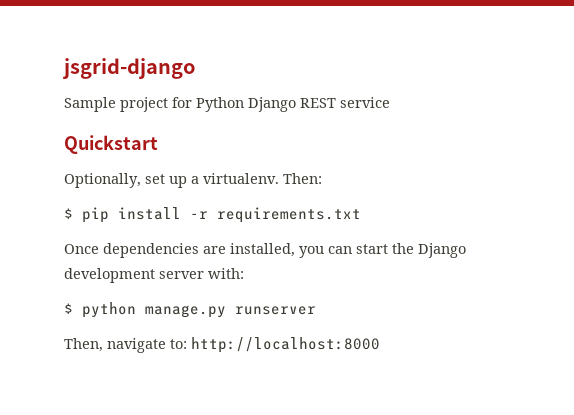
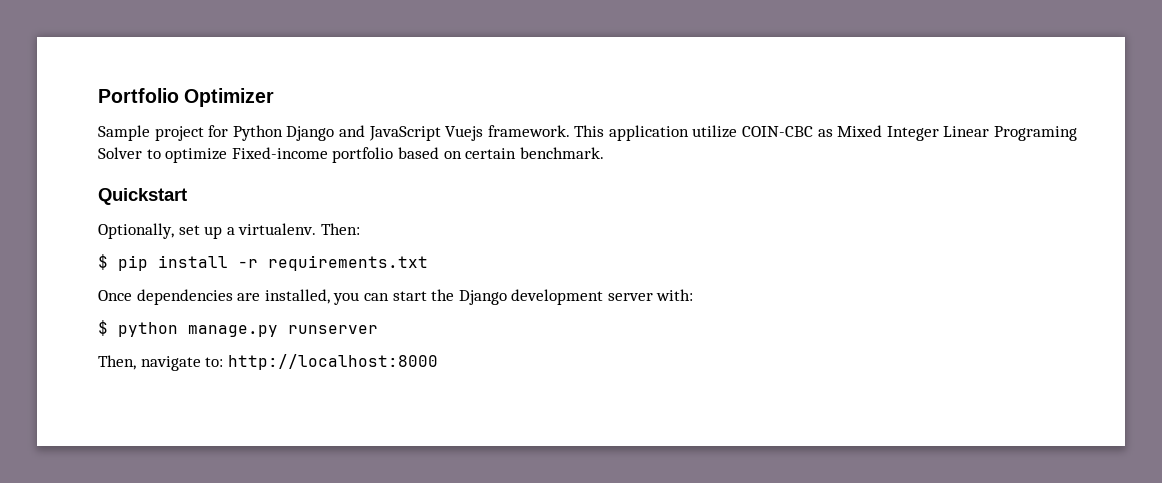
- jsgrid-django
+ Portfolio Optimizer
- Sample project for Python Django REST service
+ Sample project for Python Django and JavaScript Vuejs framework. This application utilize COIN-CBC as Mixed Integer Linear Programing Solver to optimize Fixed-income portfolio based on certain benchmark.

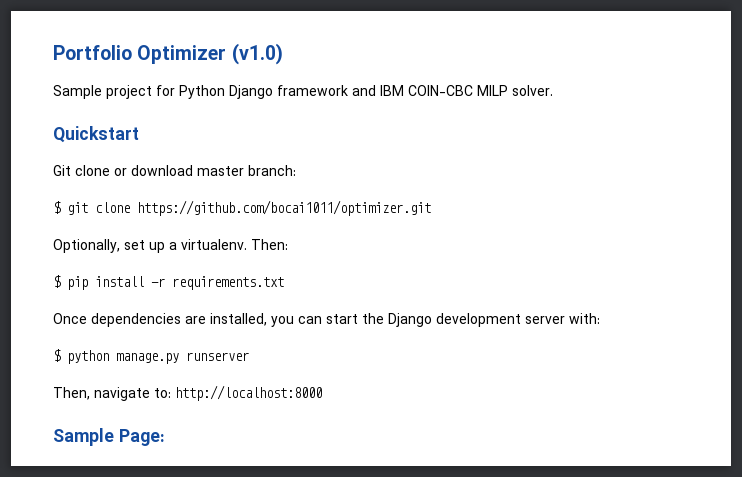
- Portfolio Optimizer
+ Portfolio Optimizer (v1.0)
- Sample project for Python Django and JavaScript Vuejs framework. This application utilize COIN-CBC as Mixed Integer Linear Programing Solver to optimize Fixed-income portfolio based on certain benchmark.
+ Sample project for Python Django framework and IBM COIN-CBC MILP solver.
  Quickstart
+ Git clone or download master branch:
+ $ git clone https://github.com/bocai1011/optimizer.git
+ Sample Page:

